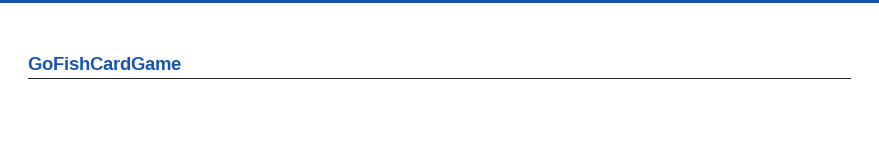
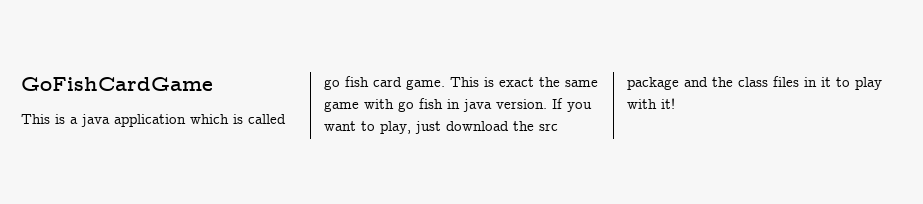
+ This is a java application which is called go fish card game. This is exact the same game with go fish in java version. If you want to play, just download the src package and the class files in it to play with it!

